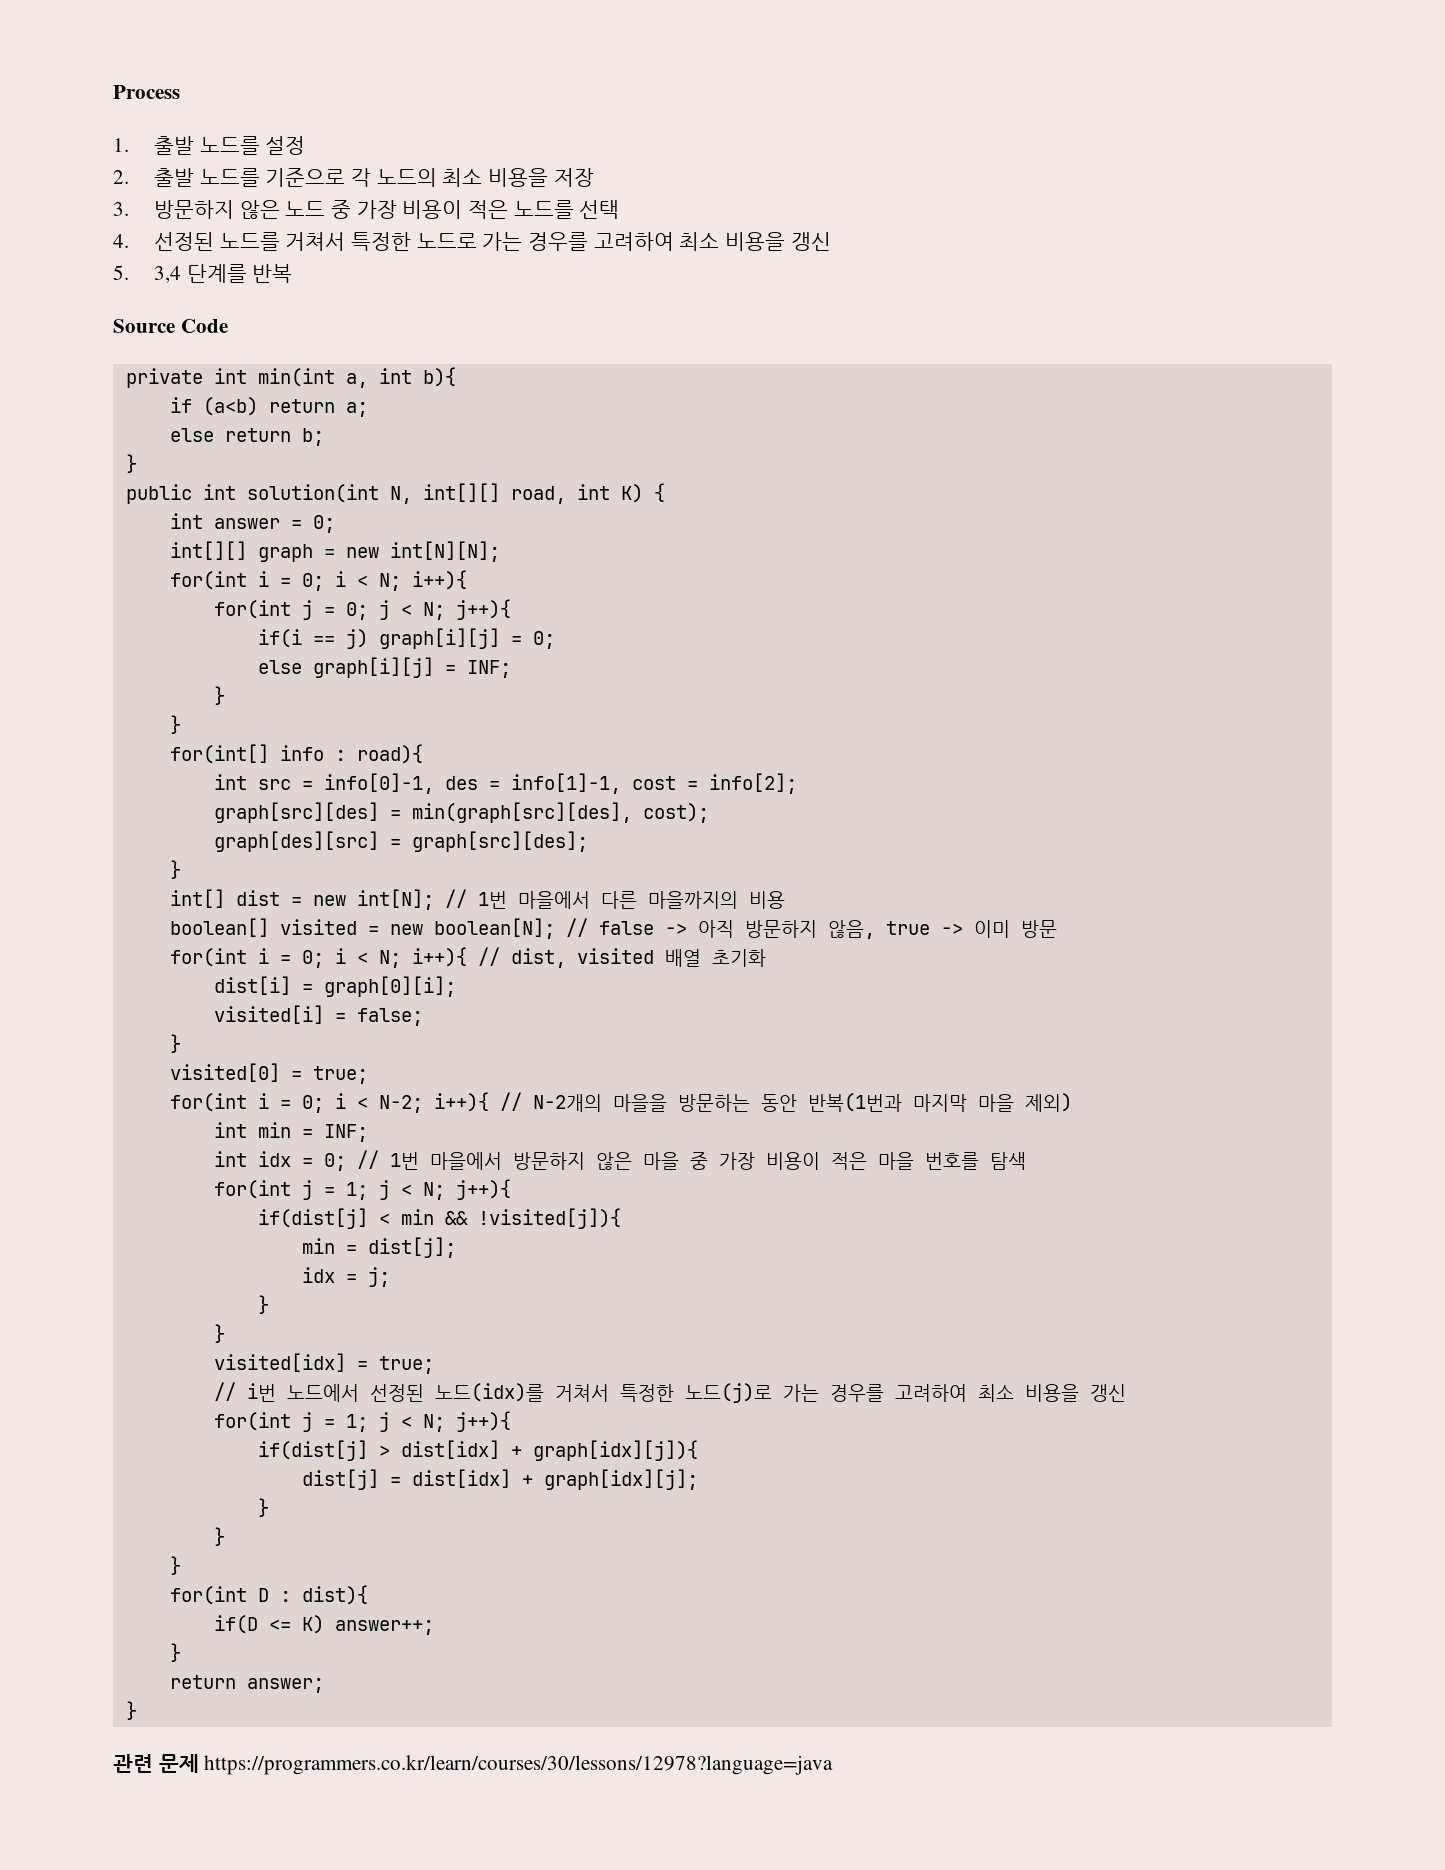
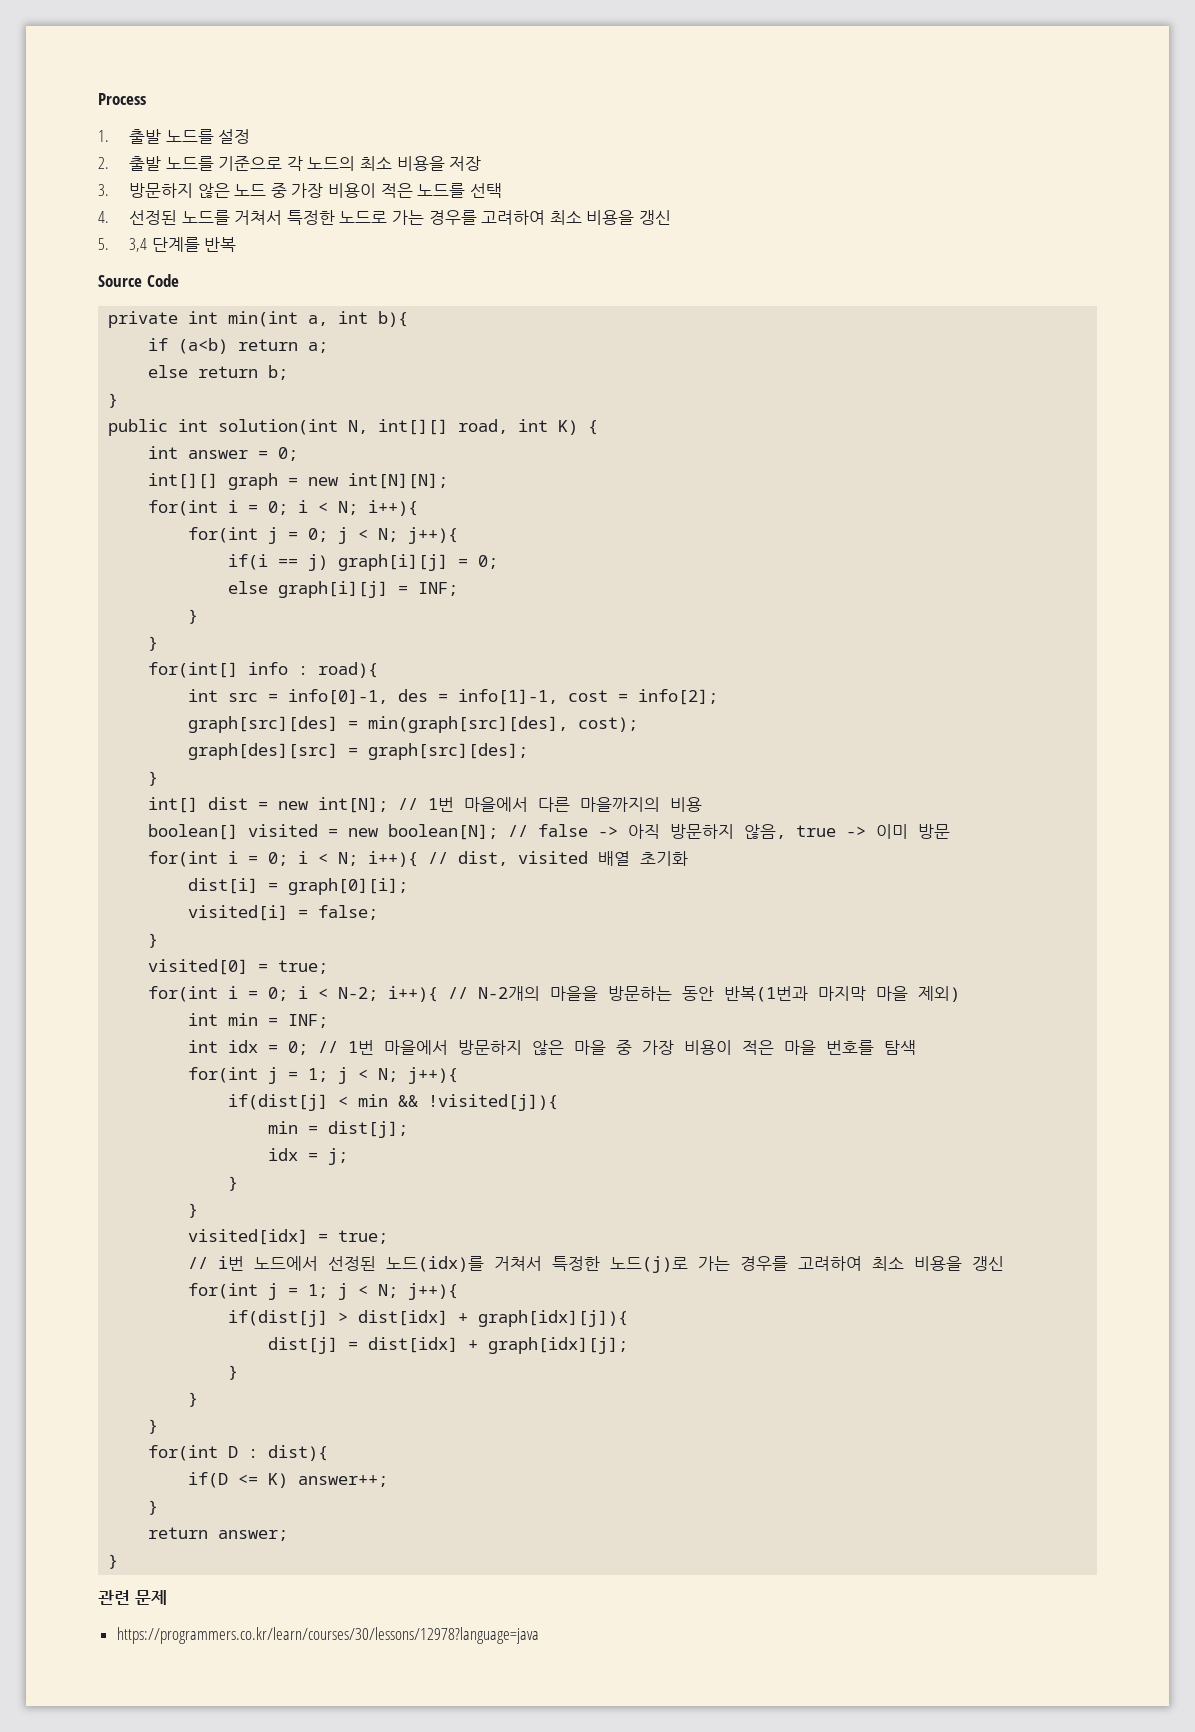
- 관련 문제 https://programmers.co.kr/learn/courses/30/lessons/12978?language=java
+ 관련 문제
+ https://programmers.co.kr/learn/courses/30/lessons/12978?language=java

